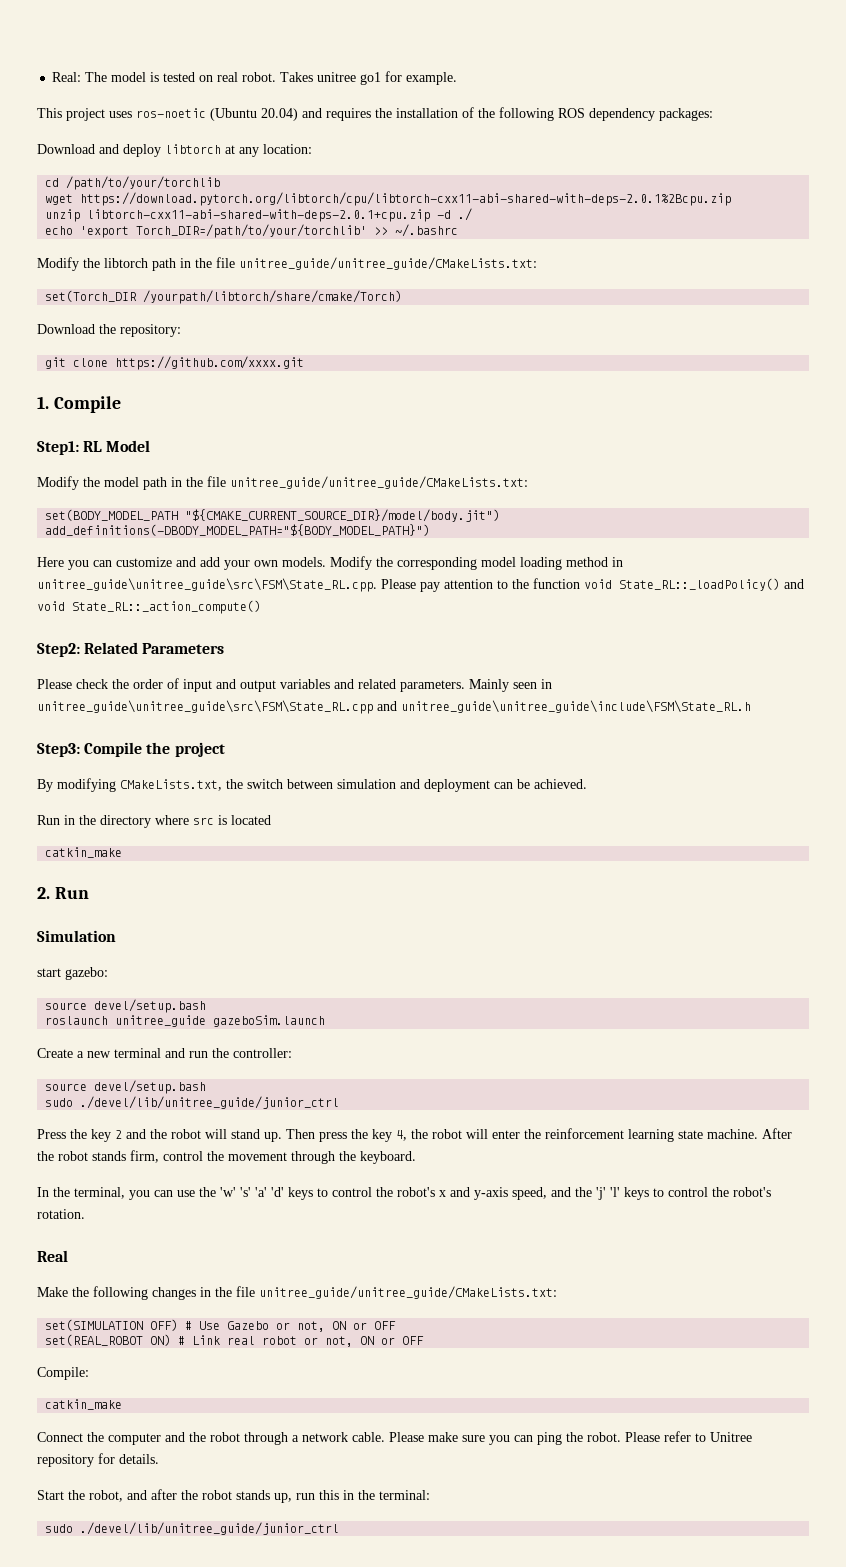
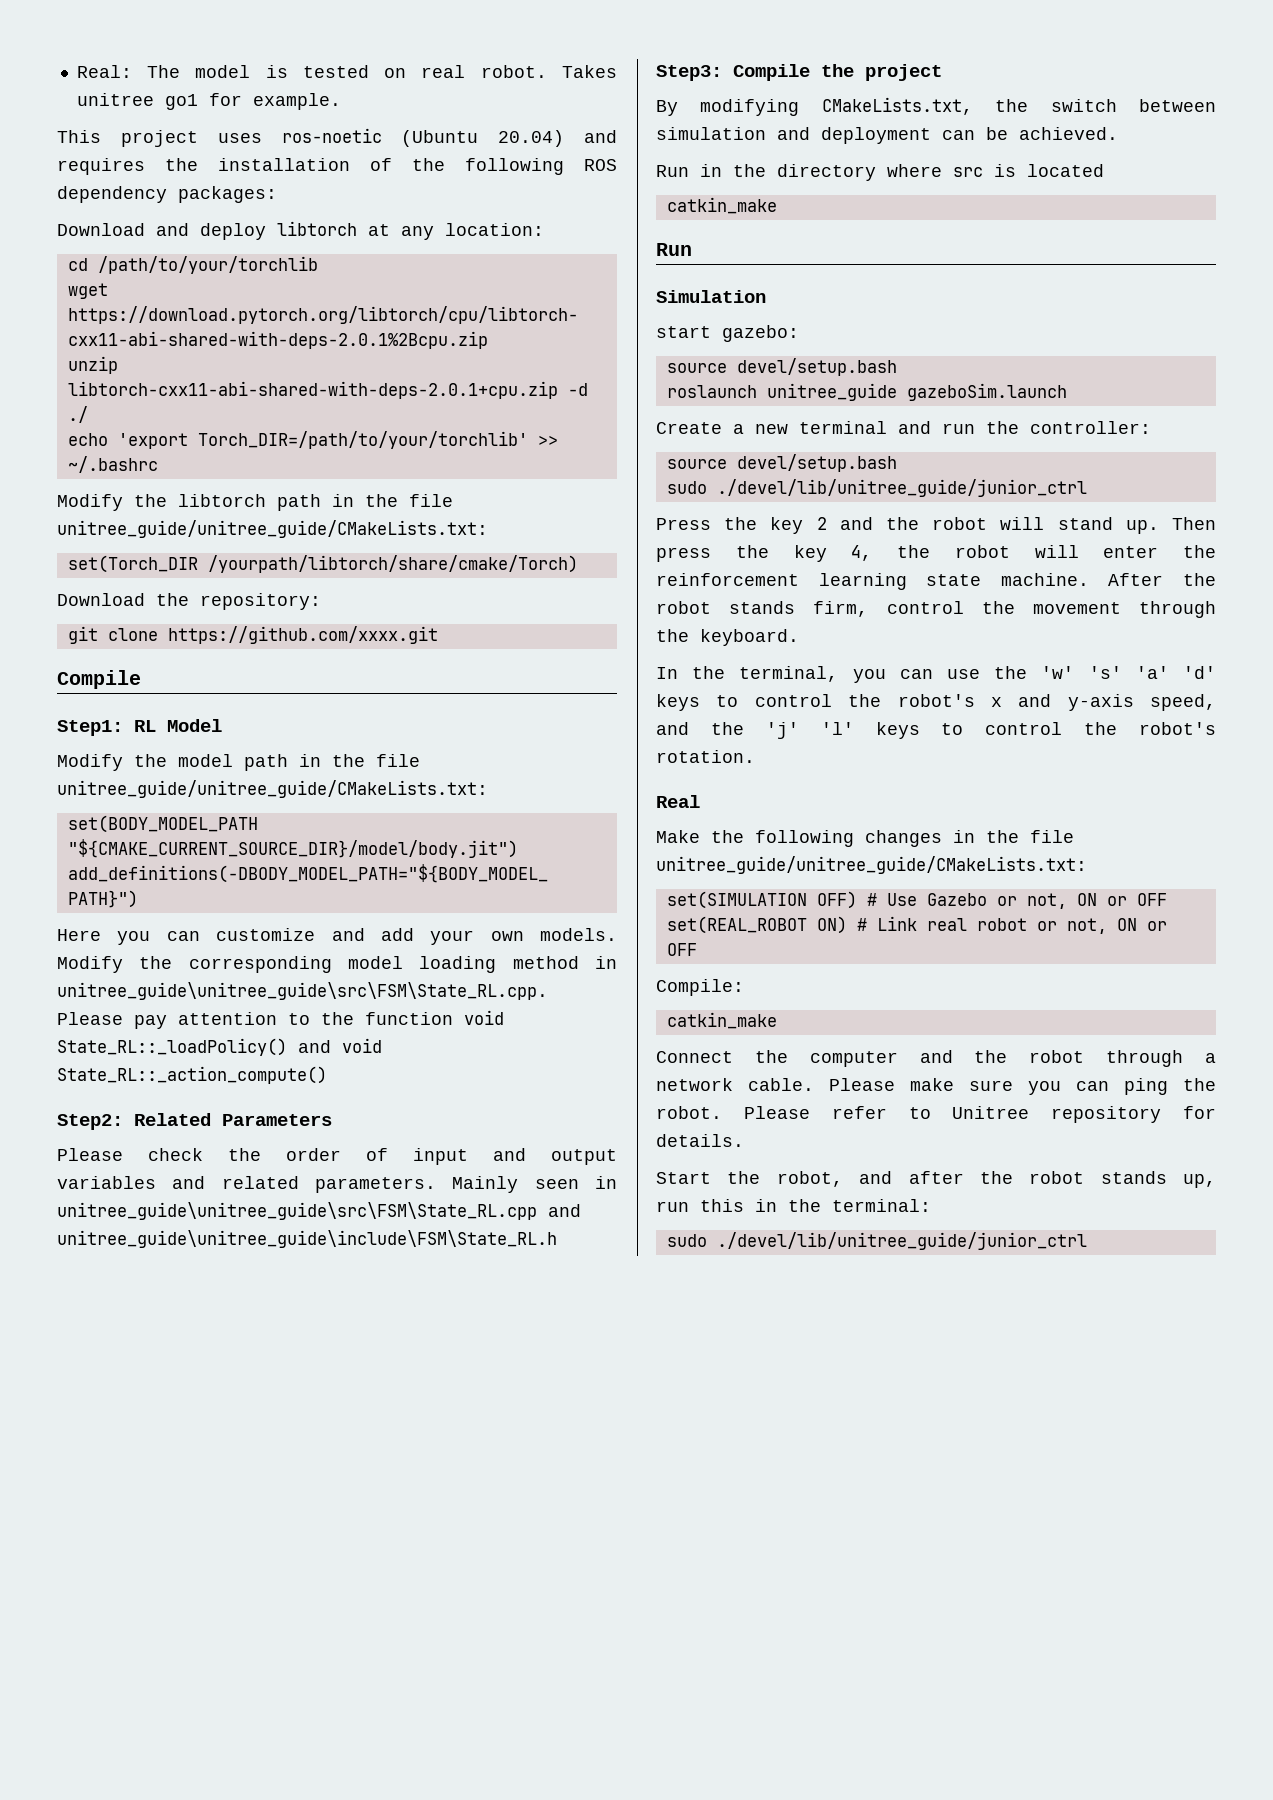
  git clone https://github.com/xxxx.git
- 1. Compile
+ Compile
  Run in the directory where src is located
  catkin_make
- 2. Run
+ Run

